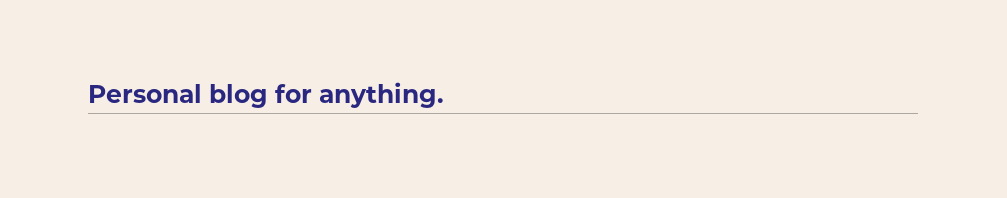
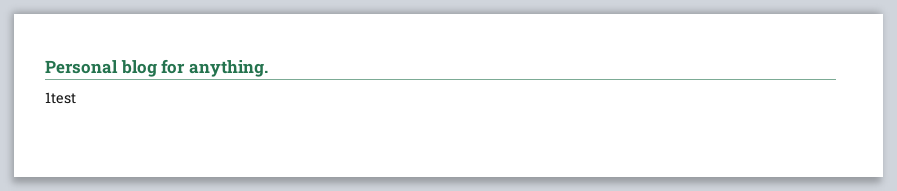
+ 1test

